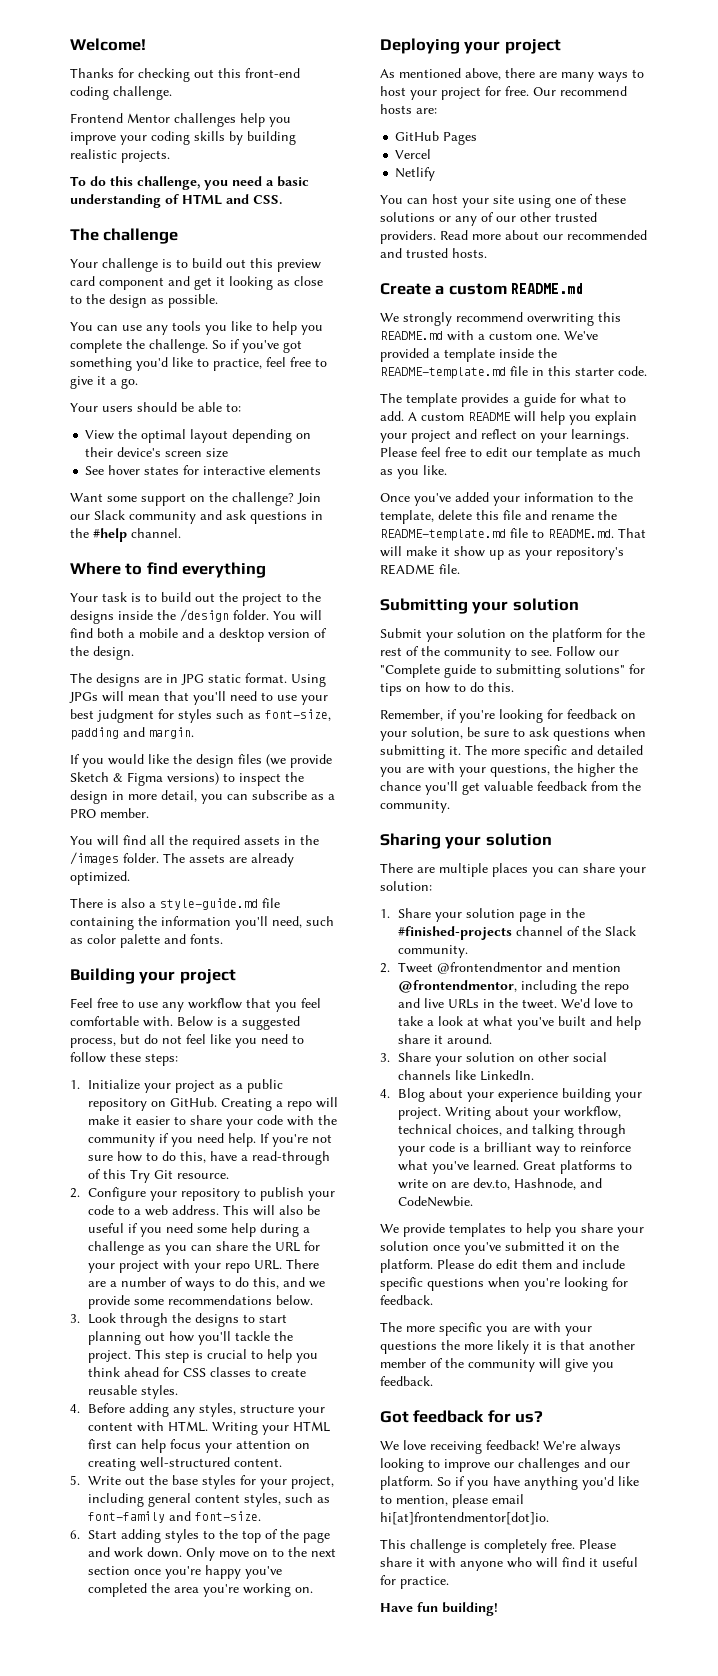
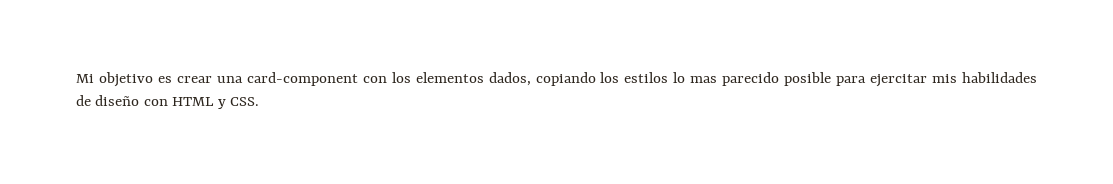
- Welcome!
- Thanks for checking out this front-end coding challenge.
- Frontend Mentor challenges help you improve your coding skills by building realistic projects.
- To do this challenge, you need a basic understanding of HTML and CSS.
- The challenge
- Your challenge is to build out this preview card component and get it looking as close to the design as possible.
- You can use any tools you like to help you complete the challenge. So if you've got something you'd like to practice, feel free to give it a go.
- Your users should be able to:
- View the optimal layout depending on their device's screen size
- See hover states for interactive elements
- Want some support on the challenge? Join our Slack community and ask questions in the #help channel.
- Where to find everything
- Your task is to build out the project to the designs inside the /design folder. You will find both a mobile and a desktop version of the design.
- The designs are in JPG static format. Using JPGs will mean that you'll need to use your best judgment for styles such as font-size, padding and margin.
- If you would like the design files (we provide Sketch & Figma versions) to inspect the design in more detail, you can subscribe as a PRO member.
- You will find all the required assets in the /images folder. The assets are already optimized.
- There is also a style-guide.md file containing the information you'll need, such as color palette and fonts.
- Building your project
- Feel free to use any workflow that you feel comfortable with. Below is a suggested process, but do not feel like you need to follow these steps:
- 1. Initialize your project as a public repository on GitHub. Creating a repo will make it easier to share your code with the community if you need help. If you're not sure how to do this, have a read-through of this Try Git resource.
- 2. Configure your repository to publish your code to a web address. This will also be useful if you need some help during a challenge as you can share the URL for your project with your repo URL. There are a number of ways to do this, and we provide some recommendations below.
- 3. Look through the designs to start planning out how you'll tackle the project. This step is crucial to help you think ahead for CSS classes to create reusable styles.
- 4. Before adding any styles, structure your content with HTML. Writing your HTML first can help focus your attention on creating well-structured content.
- 5. Write out the base styles for your project, including general content styles, such as font-family and font-size.
- 6. Start adding styles to the top of the page and work down. Only move on to the next section once you're happy you've completed the area you're working on.
- Deploying your project
- As mentioned above, there are many ways to host your project for free. Our recommend hosts are:
- GitHub Pages
- Vercel
- Netlify
- You can host your site using one of these solutions or any of our other trusted providers. Read more about our recommended and trusted hosts.
- Create a custom README.md
- We strongly recommend overwriting this README.md with a custom one. We've provided a template inside the README-template.md file in this starter code.
- The template provides a guide for what to add. A custom README will help you explain your project and reflect on your learnings. Please feel free to edit our template as much as you like.
- Once you've added your information to the template, delete this file and rename the README-template.md file to README.md. That will make it show up as your repository's README file.
- Submitting your solution
- Submit your solution on the platform for the rest of the community to see. Follow our "Complete guide to submitting solutions" for tips on how to do this.
- Remember, if you're looking for feedback on your solution, be sure to ask questions when submitting it. The more specific and detailed you are with your questions, the higher the chance you'll get valuable feedback from the community.
- Sharing your solution
- There are multiple places you can share your solution:
- 1. Share your solution page in the #finished-projects channel of the Slack community.
- 2. Tweet @frontendmentor and mention @frontendmentor, including the repo and live URLs in the tweet. We'd love to take a look at what you've built and help share it around.
- 3. Share your solution on other social channels like LinkedIn.
- 4. Blog about your experience building your project. Writing about your workflow, technical choices, and talking through your code is a brilliant way to reinforce what you've learned. Great platforms to write on are dev.to, Hashnode, and CodeNewbie.
- We provide templates to help you share your solution once you've submitted it on the platform. Please do edit them and include specific questions when you're looking for feedback.
- The more specific you are with your questions the more likely it is that another member of the community will give you feedback.
- Got feedback for us?
- We love receiving feedback! We're always looking to improve our challenges and our platform. So if you have anything you'd like to mention, please email hi[at]frontendmentor[dot]io.
- This challenge is completely free. Please share it with anyone who will find it useful for practice.
- Have fun building!
+ Mi objetivo es crear una card-component con los elementos dados, copiando los estilos lo mas parecido posible para ejercitar mis habilidades de diseño con HTML y CSS.

